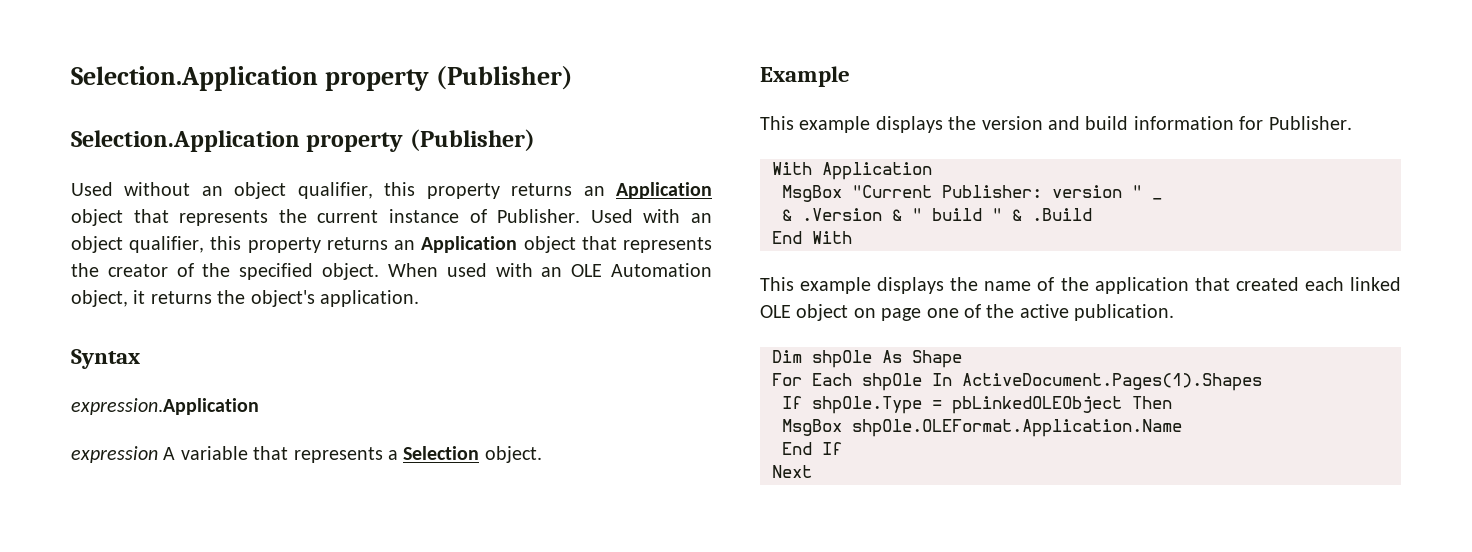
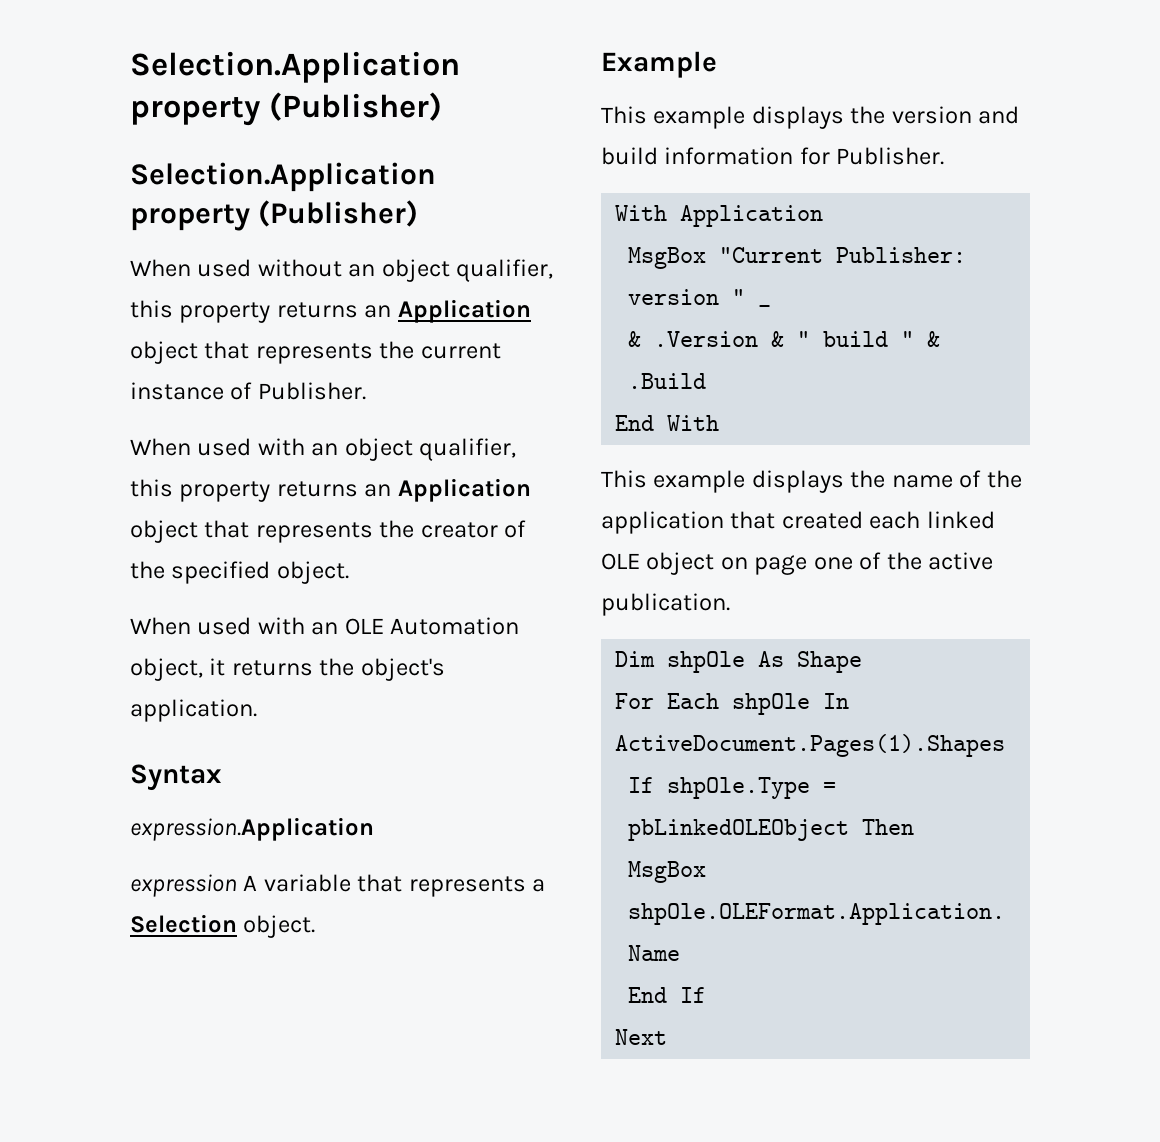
- Used without an object qualifier, this property returns an Application object that represents the current instance of Publisher. Used with an object qualifier, this property returns an Application object that represents the creator of the specified object. When used with an OLE Automation object, it returns the object's application.
+ When used without an object qualifier, this property returns an Application object that represents the current instance of Publisher.
+ When used with an object qualifier, this property returns an Application object that represents the creator of the specified object.
+ When used with an OLE Automation object, it returns the object's application.

